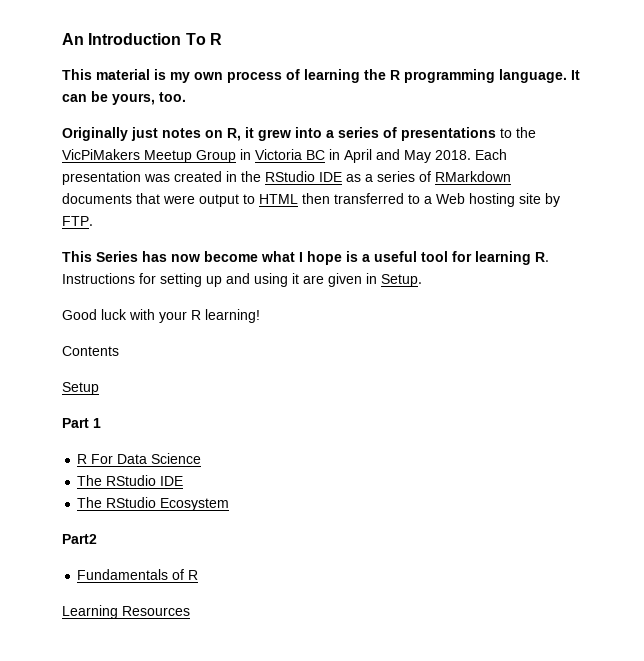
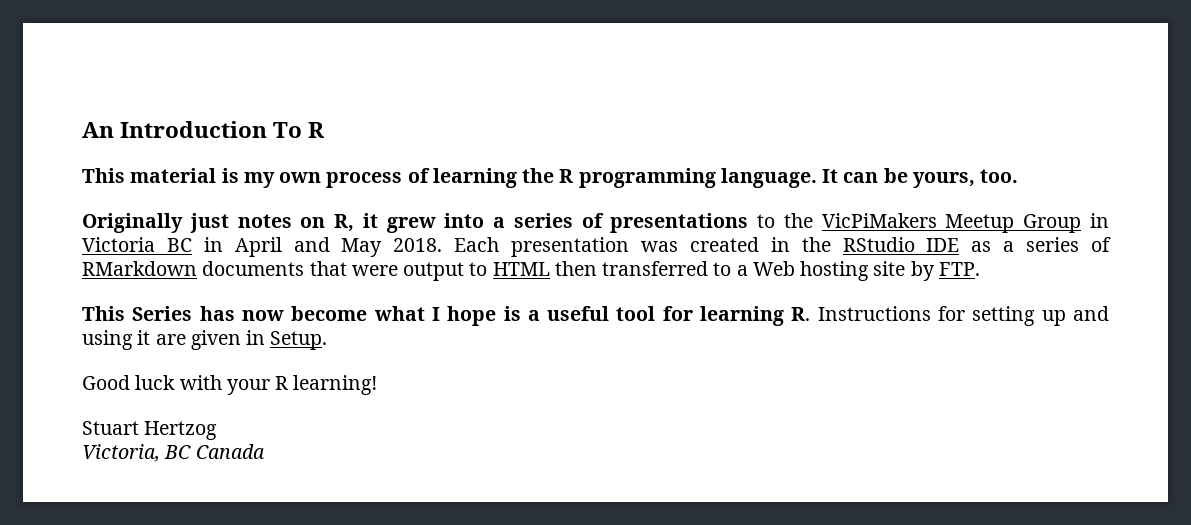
- Contents
- Setup
- Part 1
- R For Data Science
- The RStudio IDE
- The RStudio Ecosystem
- Part2
- Fundamentals of R
- Learning Resources
+ Stuart Hertzog
+ Victoria, BC Canada

